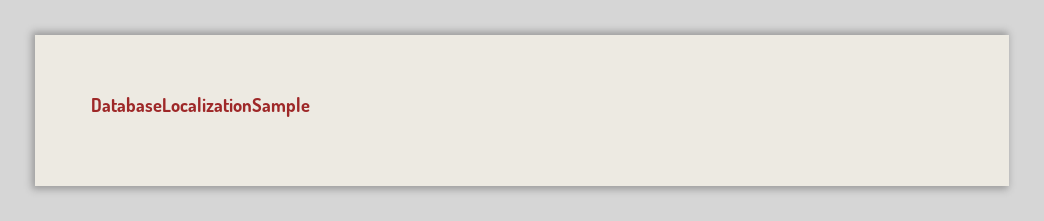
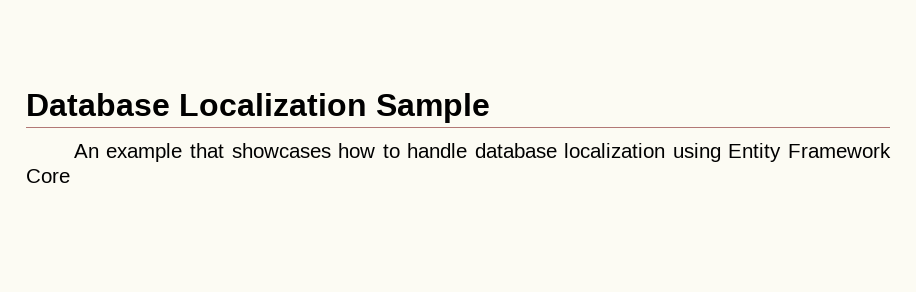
- DatabaseLocalizationSample
+ Database Localization Sample
+ An example that showcases how to handle database localization using Entity Framework Core

